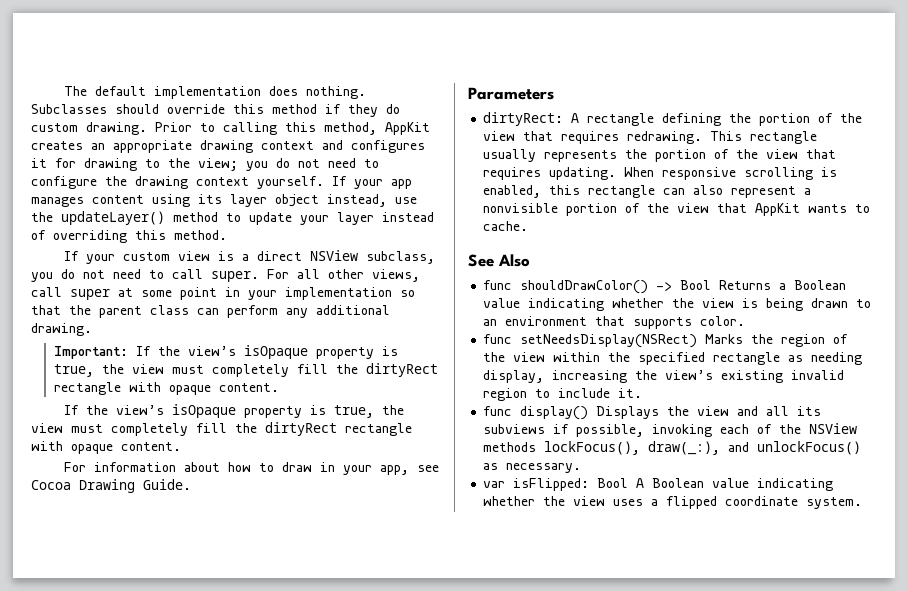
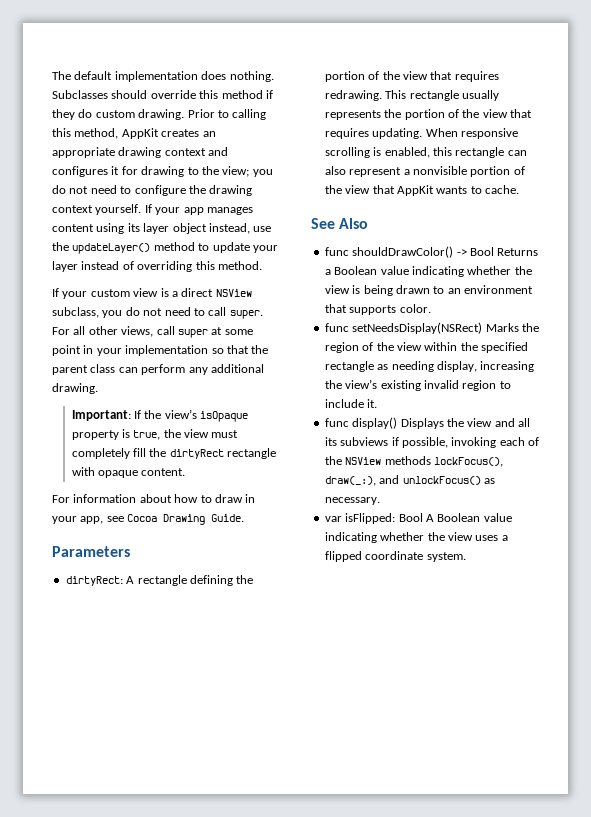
  Important: If the view’s isOpaque property is true, the view must completely fill the dirtyRect rectangle with opaque content.
- If the view’s isOpaque property is true, the view must completely fill the dirtyRect rectangle with opaque content.

